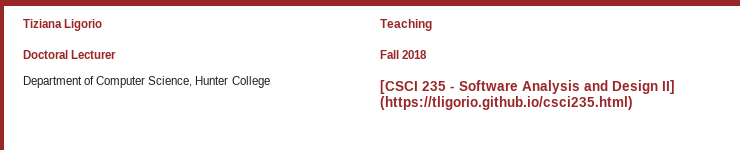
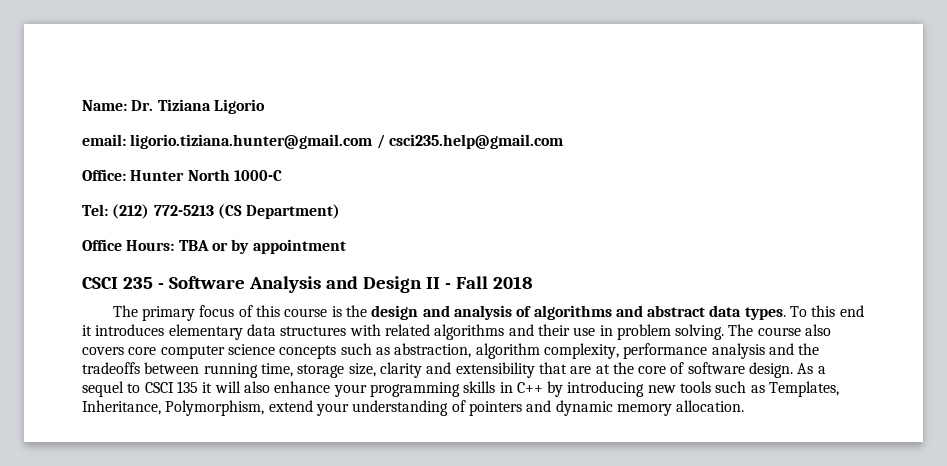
- Tiziana Ligorio
+ Name: Dr. Tiziana Ligorio
- Doctoral Lecturer
- Department of Computer Science, Hunter College
- Teaching
- Fall 2018
- [CSCI 235 - Software Analysis and Design II] (https://tligorio.github.io/csci235.html)
+ email: ligorio.tiziana.hunter@gmail.com / csci235.help@gmail.com
+ Office: Hunter North 1000-C
+ Tel: (212) 772-5213 (CS Department)
+ Office Hours: TBA or by appointment
+ CSCI 235 - Software Analysis and Design II - Fall 2018
+ The primary focus of this course is the design and analysis of algorithms and abstract data types. To this end it introduces elementary data structures with related algorithms and their use in problem solving. The course also covers core computer science concepts such as abstraction, algorithm complexity, performance analysis and the tradeoffs between running time, storage size, clarity and extensibility that are at the core of software design. As a sequel to CSCI 135 it will also enhance your programming skills in C++ by introducing new tools such as Templates, Inheritance, Polymorphism, extend your understanding of pointers and dynamic memory allocation.

